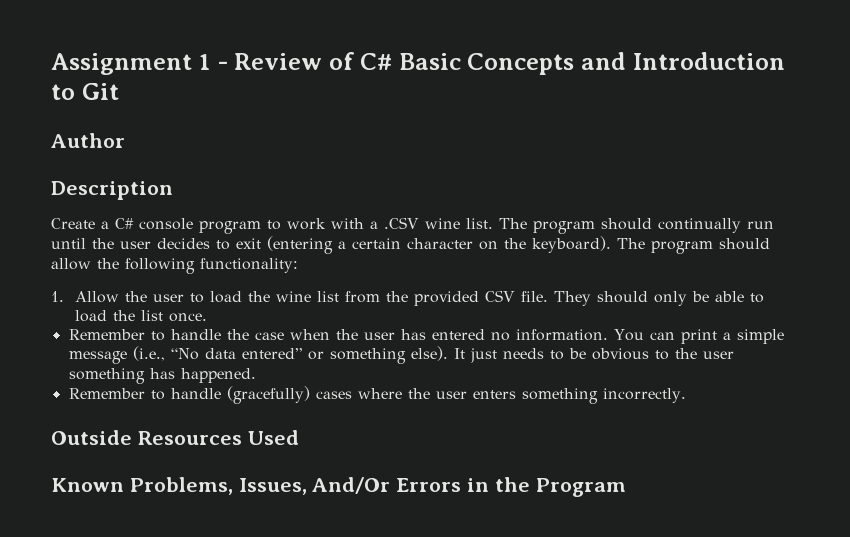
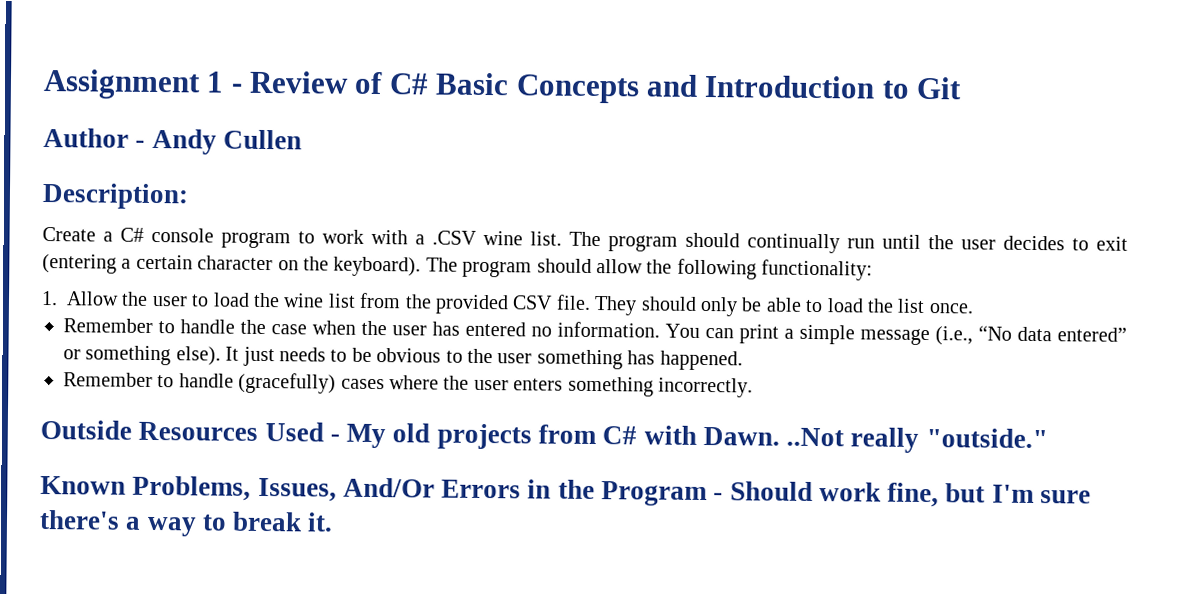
- Author
- Description
+ Author - Andy Cullen
+ Description:
- Outside Resources Used
+ Outside Resources Used - My old projects from C# with Dawn. ..Not really "outside."
- Known Problems, Issues, And/Or Errors in the Program
+ Known Problems, Issues, And/Or Errors in the Program - Should work fine, but I'm sure there's a way to break it.

